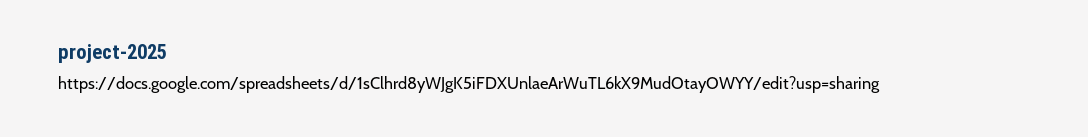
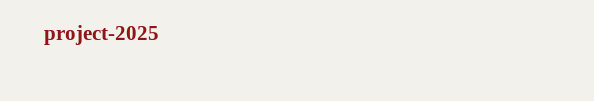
- https://docs.google.com/spreadsheets/d/1sClhrd8yWJgK5iFDXUnlaeArWuTL6kX9MudOtayOWYY/edit?usp=sharing

